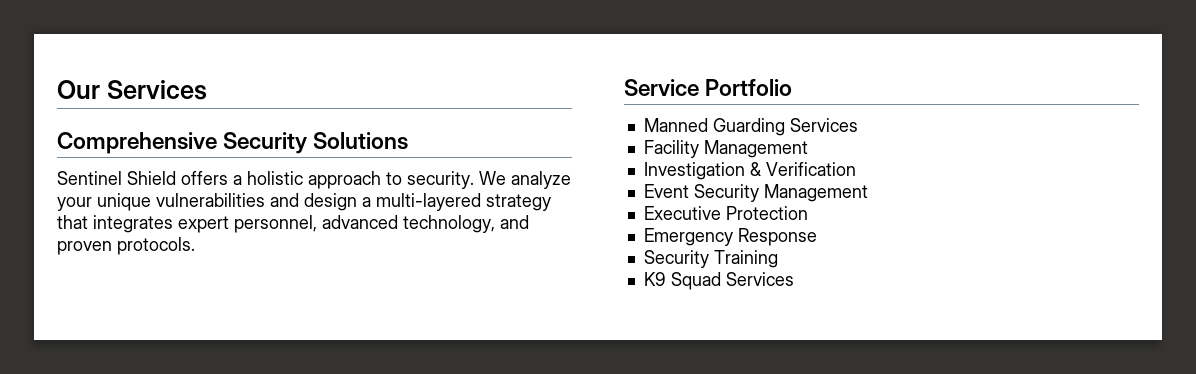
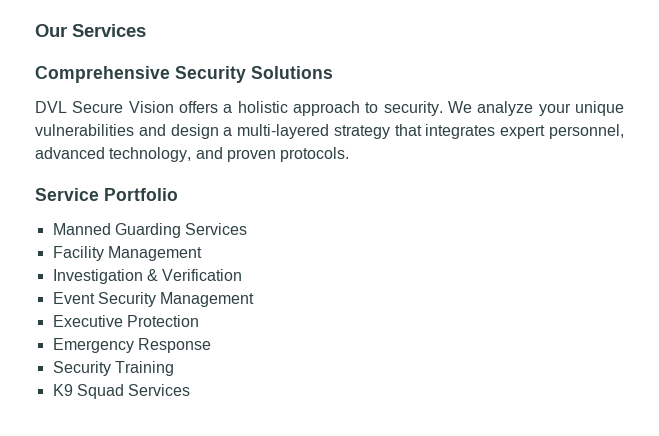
- Sentinel Shield offers a holistic approach to security.
+ DVL Secure Vision offers a holistic approach to security.

